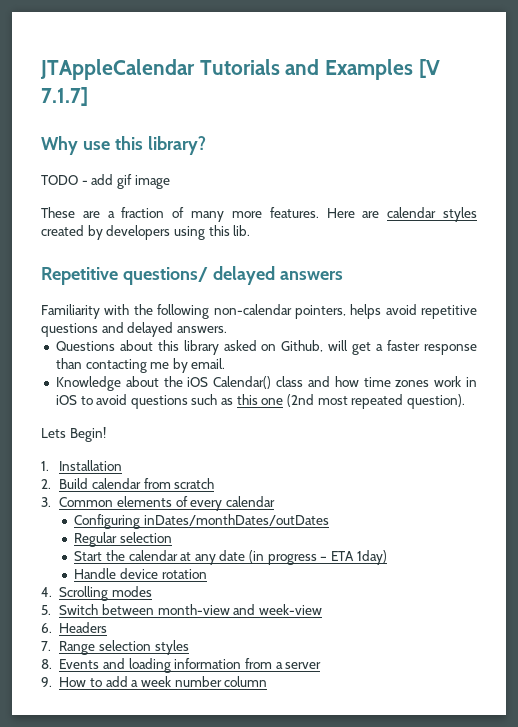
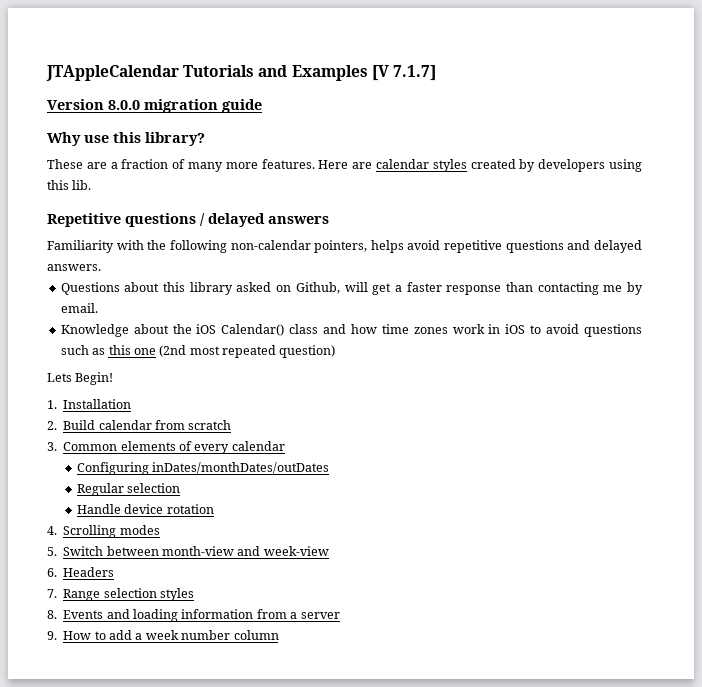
+ Version 8.0.0 migration guide
- TODO - add gif image
- Repetitive questions/ delayed answers
+ Repetitive questions / delayed answers
- Knowledge about the iOS Calendar() class and how time zones work in iOS to avoid questions such as this one (2nd most repeated question).
+ Knowledge about the iOS Calendar() class and how time zones work in iOS to avoid questions such as this one (2nd most repeated question)
- Start the calendar at any date (in progress – ETA 1day)

